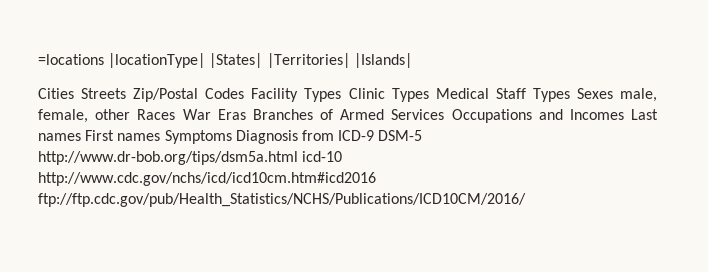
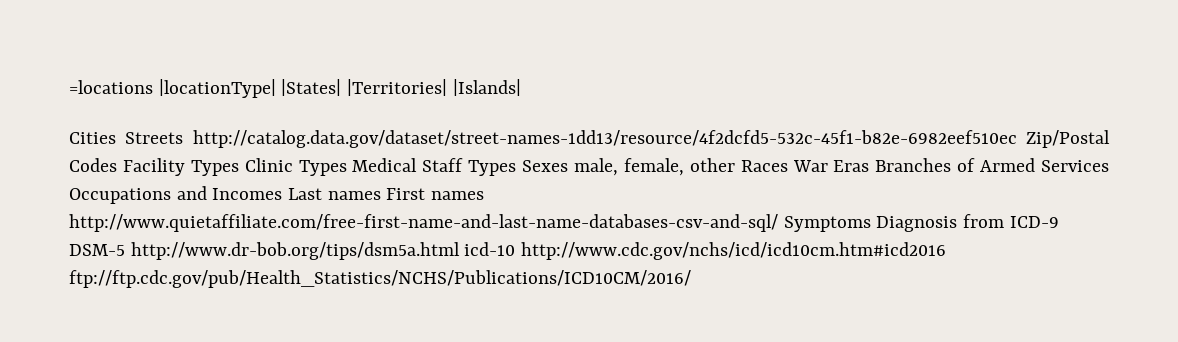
- Cities Streets Zip/Postal Codes Facility Types Clinic Types Medical Staff Types Sexes male, female, other Races War Eras Branches of Armed Services Occupations and Incomes Last names First names Symptoms Diagnosis from ICD-9 DSM-5 http://www.dr-bob.org/tips/dsm5a.html icd-10 http://www.cdc.gov/nchs/icd/icd10cm.htm#icd2016 ftp://ftp.cdc.gov/pub/Health_Statistics/NCHS/Publications/ICD10CM/2016/
+ Cities Streets http://catalog.data.gov/dataset/street-names-1dd13/resource/4f2dcfd5-532c-45f1-b82e-6982eef510ec Zip/Postal Codes Facility Types Clinic Types Medical Staff Types Sexes male, female, other Races War Eras Branches of Armed Services Occupations and Incomes Last names First names http://www.quietaffiliate.com/free-first-name-and-last-name-databases-csv-and-sql/ Symptoms Diagnosis from ICD-9 DSM-5 http://www.dr-bob.org/tips/dsm5a.html icd-10 http://www.cdc.gov/nchs/icd/icd10cm.htm#icd2016 ftp://ftp.cdc.gov/pub/Health_Statistics/NCHS/Publications/ICD10CM/2016/

